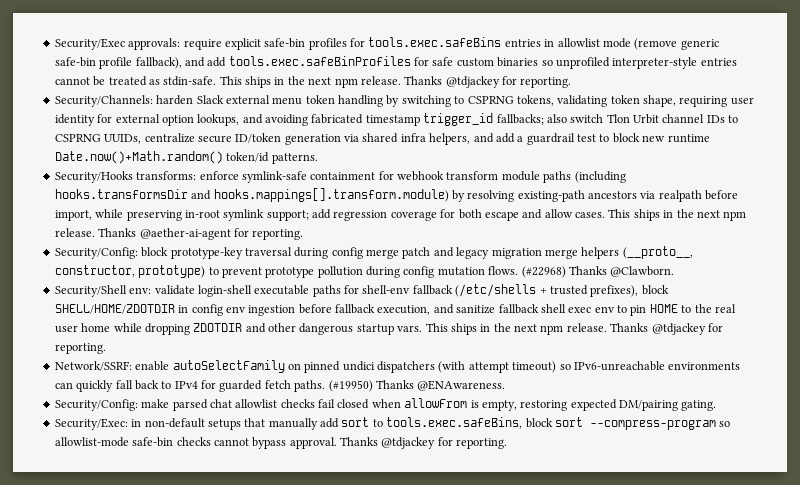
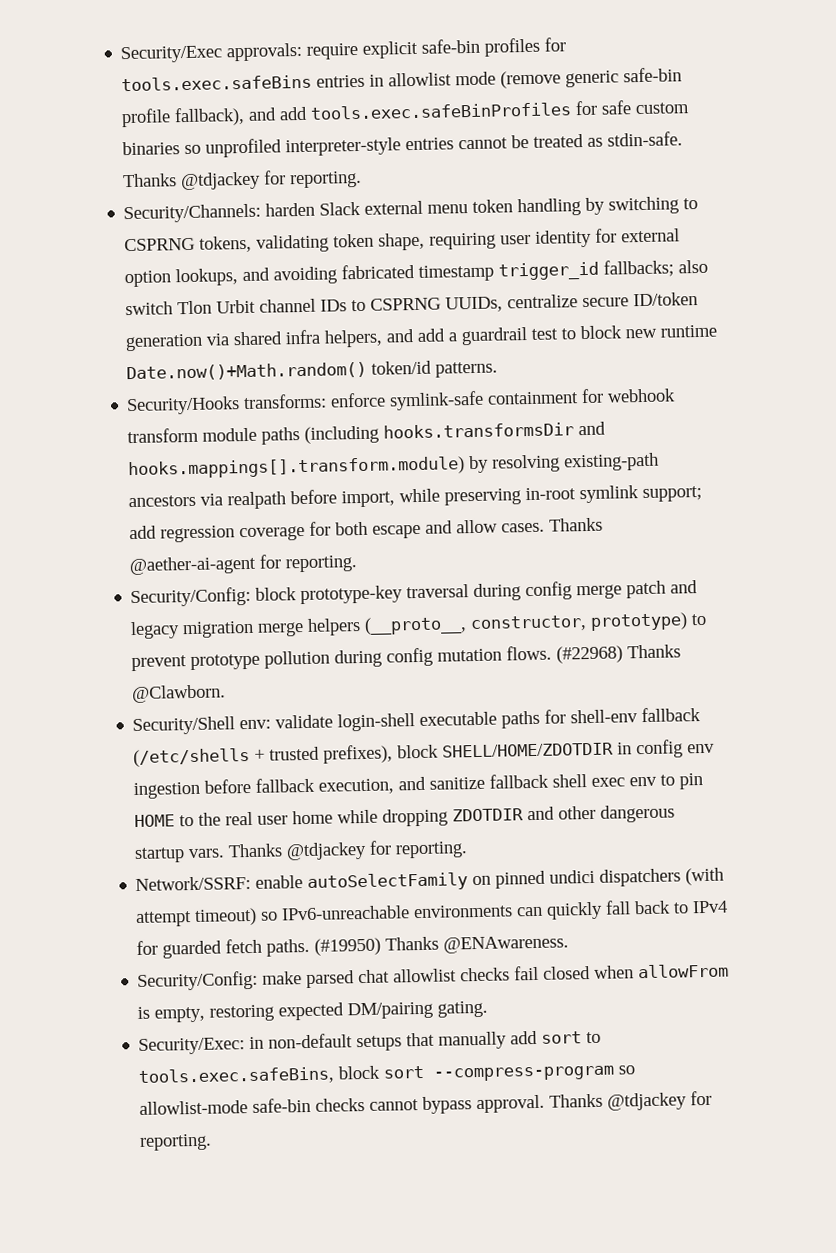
- Security/Exec approvals: require explicit safe-bin profiles for tools.exec.safeBins entries in allowlist mode (remove generic safe-bin profile fallback), and add tools.exec.safeBinProfiles for safe custom binaries so unprofiled interpreter-style entries cannot be treated as stdin-safe. This ships in the next npm release.
+ Security/Exec approvals: require explicit safe-bin profiles for tools.exec.safeBins entries in allowlist mode (remove generic safe-bin profile fallback), and add tools.exec.safeBinProfiles for safe custom binaries so unprofiled interpreter-style entries cannot be treated as stdin-safe.
- Security/Hooks transforms: enforce symlink-safe containment for webhook transform module paths (including hooks.transformsDir and hooks.mappings[].transform.module) by resolving existing-path ancestors via realpath before import, while preserving in-root symlink support; add regression coverage for both escape and allow cases. This ships in the next npm release.
+ Security/Hooks transforms: enforce symlink-safe containment for webhook transform module paths (including hooks.transformsDir and hooks.mappings[].transform.module) by resolving existing-path ancestors via realpath before import, while preserving in-root symlink support; add regression coverage for both escape and allow cases.
- Security/Shell env: validate login-shell executable paths for shell-env fallback (/etc/shells + trusted prefixes), block SHELL/HOME/ZDOTDIR in config env ingestion before fallback execution, and sanitize fallback shell exec env to pin HOME to the real user home while dropping ZDOTDIR and other dangerous startup vars. This ships in the next npm release.
+ Security/Shell env: validate login-shell executable paths for shell-env fallback (/etc/shells + trusted prefixes), block SHELL/HOME/ZDOTDIR in config env ingestion before fallback execution, and sanitize fallback shell exec env to pin HOME to the real user home while dropping ZDOTDIR and other dangerous startup vars.

